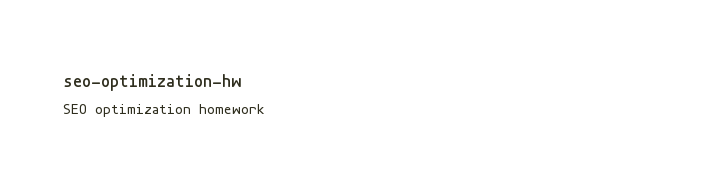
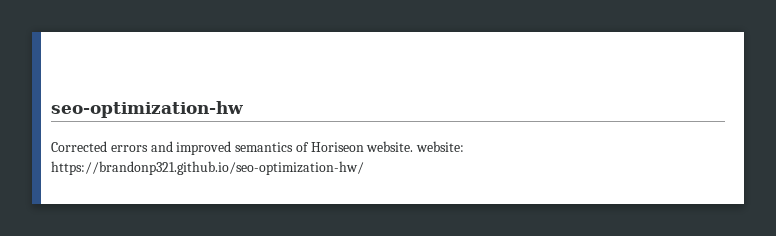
- SEO optimization homework
+ Corrected errors and improved semantics of Horiseon website. website: https://brandonp321.github.io/seo-optimization-hw/

